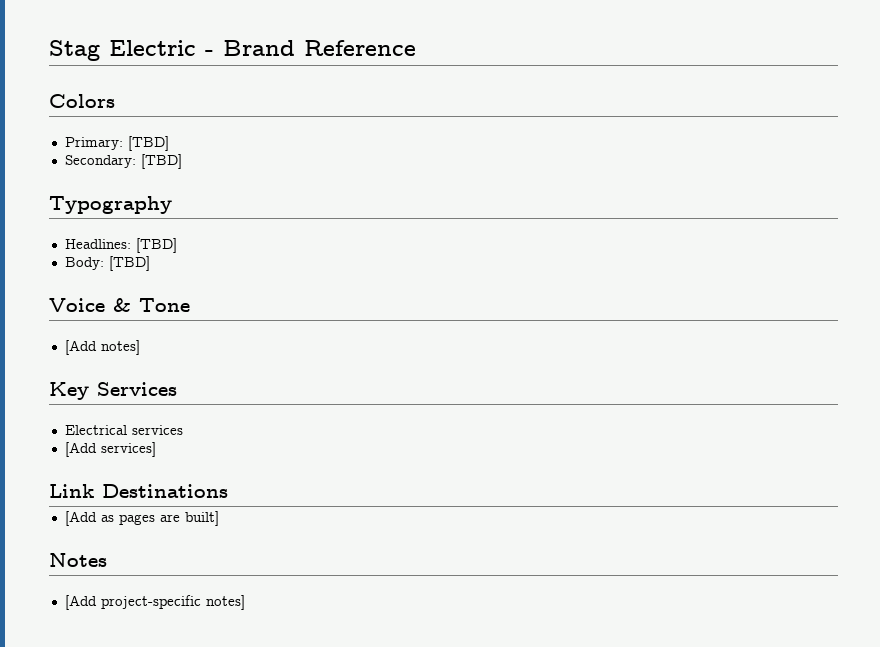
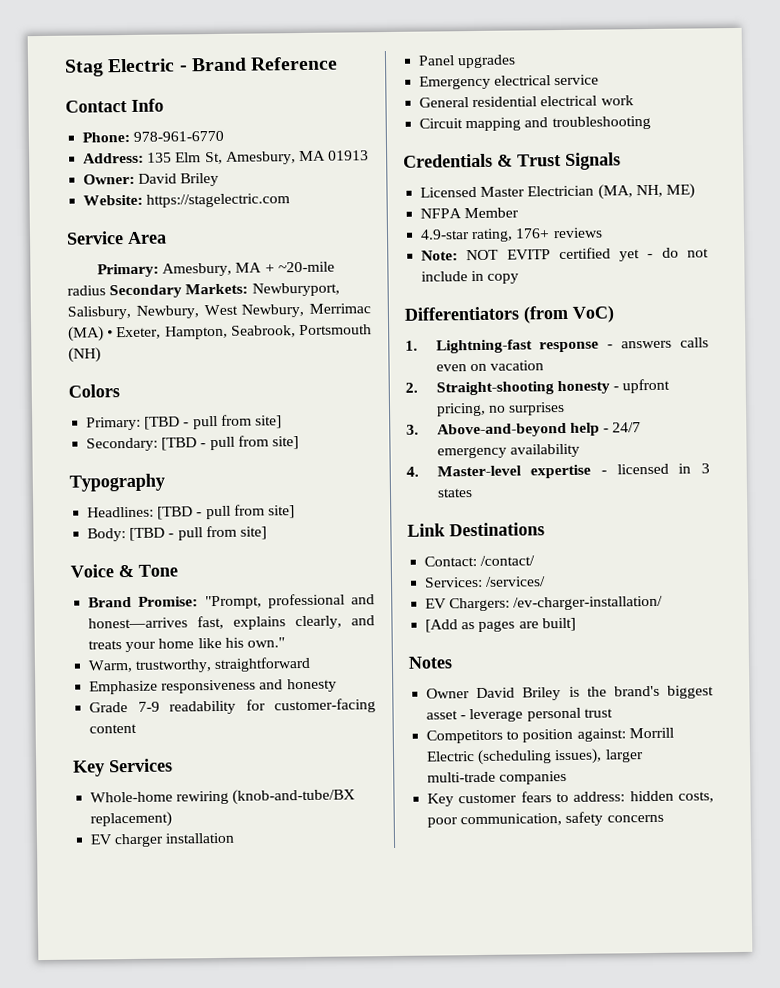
+ Contact Info
+ Phone: 978-961-6770
+ Address: 135 Elm St, Amesbury, MA 01913
+ Owner: David Briley
+ Website: https://stagelectric.com
+ Service Area
+ Primary: Amesbury, MA + ~20-mile radius Secondary Markets: Newburyport, Salisbury, Newbury, West Newbury, Merrimac (MA) • Exeter, Hampton, Seabrook, Portsmouth (NH)
  Colors
- Primary: [TBD]
- Secondary: [TBD]
+ Primary: [TBD - pull from site]
+ Secondary: [TBD - pull from site]
  Typography
- Headlines: [TBD]
- Body: [TBD]
+ Headlines: [TBD - pull from site]
+ Body: [TBD - pull from site]
  Voice & Tone
- [Add notes]
+ Brand Promise: "Prompt, professional and honest—arrives fast, explains clearly, and treats your home like his own."
+ Warm, trustworthy, straightforward
+ Emphasize responsiveness and honesty
+ Grade 7-9 readability for customer-facing content
  Key Services
- Electrical services
- [Add services]
+ Whole-home rewiring (knob-and-tube/BX replacement)
+ EV charger installation
+ Panel upgrades
+ Emergency electrical service
+ General residential electrical work
+ Circuit mapping and troubleshooting
+ Credentials & Trust Signals
+ Licensed Master Electrician (MA, NH, ME)
+ NFPA Member
+ 4.9-star rating, 176+ reviews
+ Note: NOT EVITP certified yet - do not include in copy
+ Differentiators (from VoC)
+ 1. Lightning-fast response - answers calls even on vacation
+ 2. Straight-shooting honesty - upfront pricing, no surprises
+ 3. Above-and-beyond help - 24/7 emergency availability
+ 4. Master-level expertise - licensed in 3 states
  Link Destinations
+ Contact: /contact/
+ Services: /services/
+ EV Chargers: /ev-charger-installation/
- [Add project-specific notes]
+ Owner David Briley is the brand's biggest asset - leverage personal trust
+ Competitors to position against: Morrill Electric (scheduling issues), larger multi-trade companies
+ Key customer fears to address: hidden costs, poor communication, safety concerns

